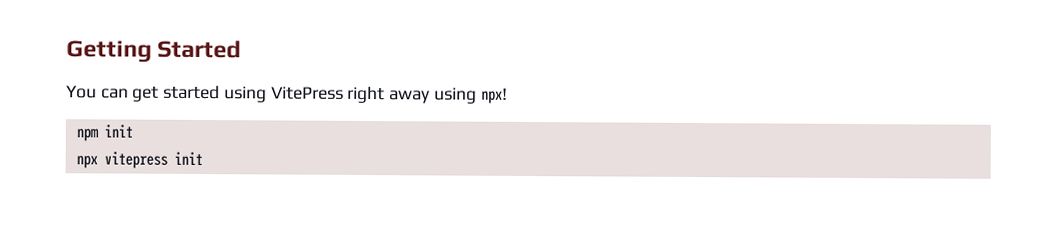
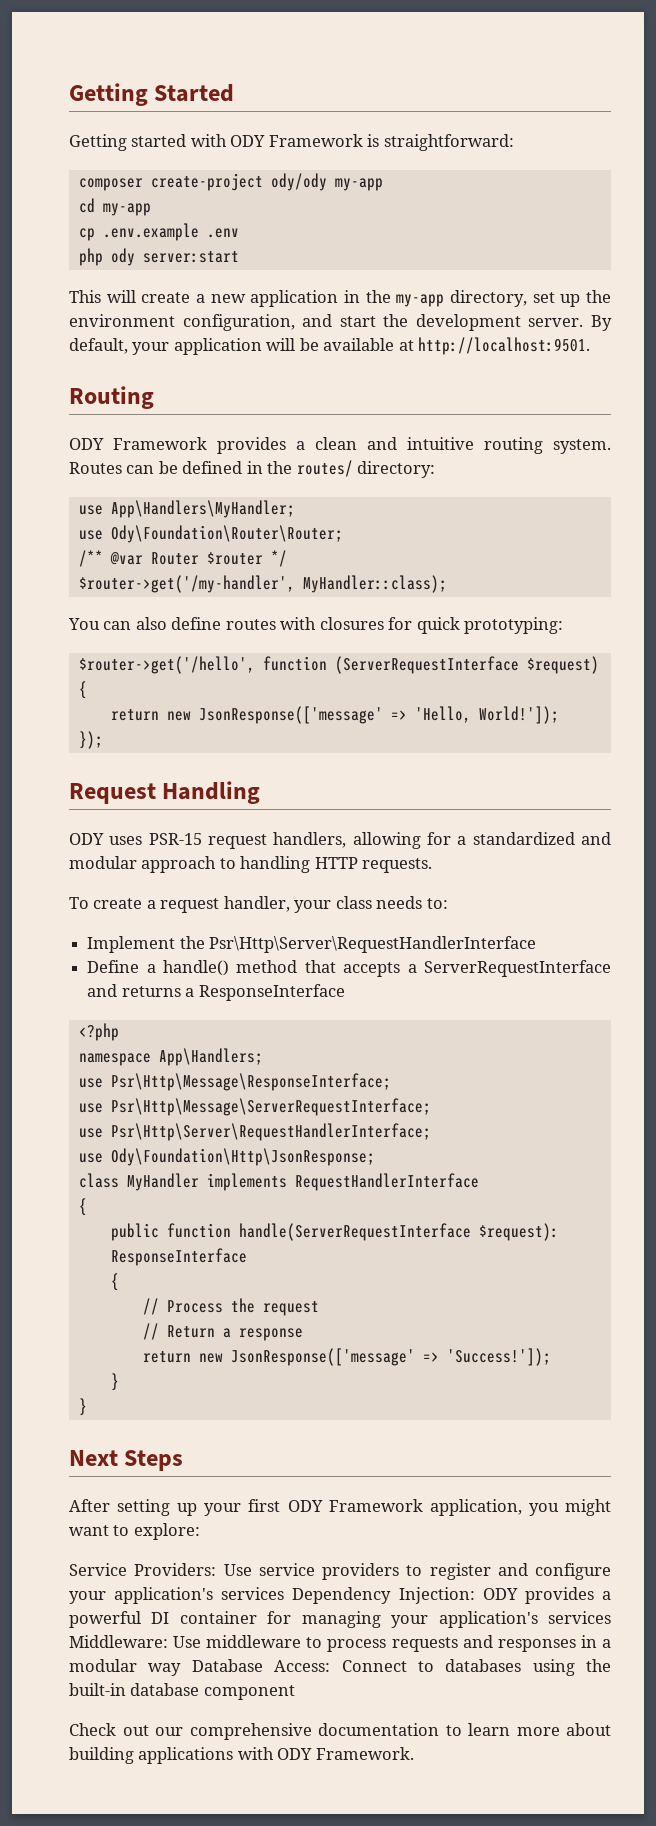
- You can get started using VitePress right away using npx!
- npm init
- npx vitepress init
+ Getting started with ODY Framework is straightforward:
+ composer create-project ody/ody my-app
+ cd my-app
+ cp .env.example .env
+ php ody server:start
+ This will create a new application in the my-app directory, set up the environment configuration, and start the development server. By default, your application will be available at http://localhost:9501.
+ Routing
+ ODY Framework provides a clean and intuitive routing system. Routes can be defined in the routes/ directory:
+ use App\Handlers\MyHandler;
+ use Ody\Foundation\Router\Router;
+ /** @var Router $router */
+ $router->get('/my-handler', MyHandler::class);
+ You can also define routes with closures for quick prototyping:
+ $router->get('/hello', function (ServerRequestInterface $request) {
+ return new JsonResponse(['message' => 'Hello, World!']);
+ });
+ Request Handling
+ ODY uses PSR-15 request handlers, allowing for a standardized and modular approach to handling HTTP requests.
+ To create a request handler, your class needs to:
+ Implement the Psr\Http\Server\RequestHandlerInterface
+ Define a handle() method that accepts a ServerRequestInterface and returns a ResponseInterface
+ <?php
+ namespace App\Handlers;
+ use Psr\Http\Message\ResponseInterface;
+ use Psr\Http\Message\ServerRequestInterface;
+ use Psr\Http\Server\RequestHandlerInterface;
+ use Ody\Foundation\Http\JsonResponse;
+ class MyHandler implements RequestHandlerInterface
+ {
+ public function handle(ServerRequestInterface $request): ResponseInterface
+ {
+ // Process the request
+ // Return a response
+ return new JsonResponse(['message' => 'Success!']);
+ }
+ }
+ Next Steps
+ After setting up your first ODY Framework application, you might want to explore:
+ Service Providers: Use service providers to register and configure your application's services Dependency Injection: ODY provides a powerful DI container for managing your application's services Middleware: Use middleware to process requests and responses in a modular way Database Access: Connect to databases using the built-in database component
+ Check out our comprehensive documentation to learn more about building applications with ODY Framework.

